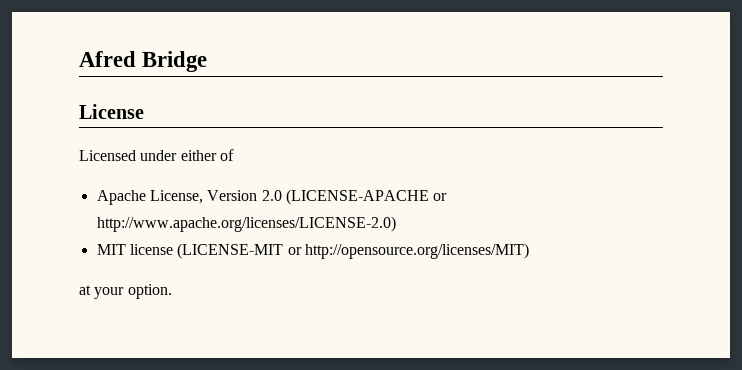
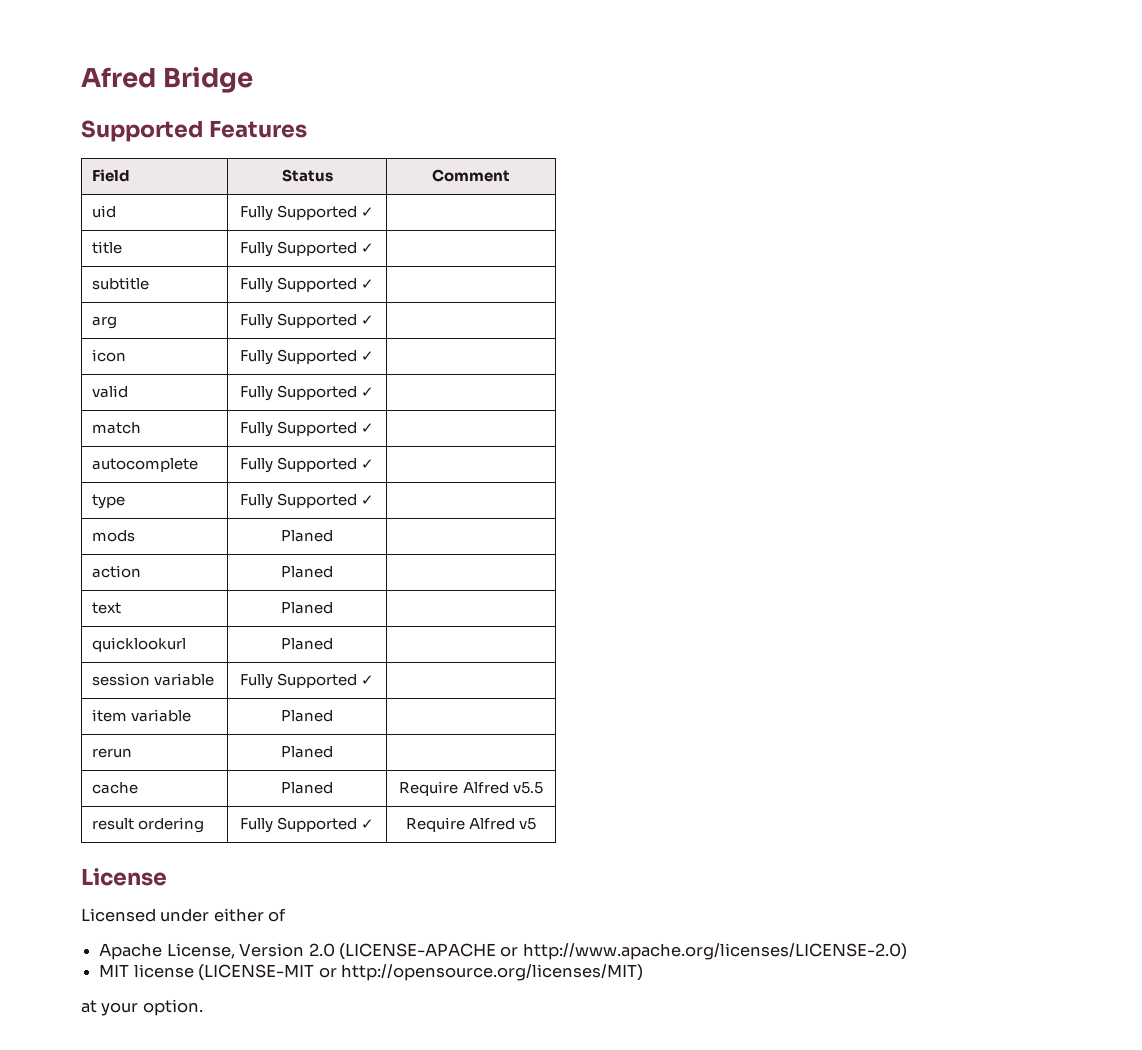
+ Supported Features
+ Field | Status | Comment
+ uid | Fully Supported ✓ |
+ title | Fully Supported ✓ |
+ subtitle | Fully Supported ✓ |
+ arg | Fully Supported ✓ |
+ icon | Fully Supported ✓ |
+ valid | Fully Supported ✓ |
+ match | Fully Supported ✓ |
+ autocomplete | Fully Supported ✓ |
+ type | Fully Supported ✓ |
+ mods | Planed |
+ action | Planed |
+ text | Planed |
+ quicklookurl | Planed |
+ session variable | Fully Supported ✓ |
+ item variable | Planed |
+ rerun | Planed |
+ cache | Planed | Require Alfred v5.5
+ result ordering | Fully Supported ✓ | Require Alfred v5

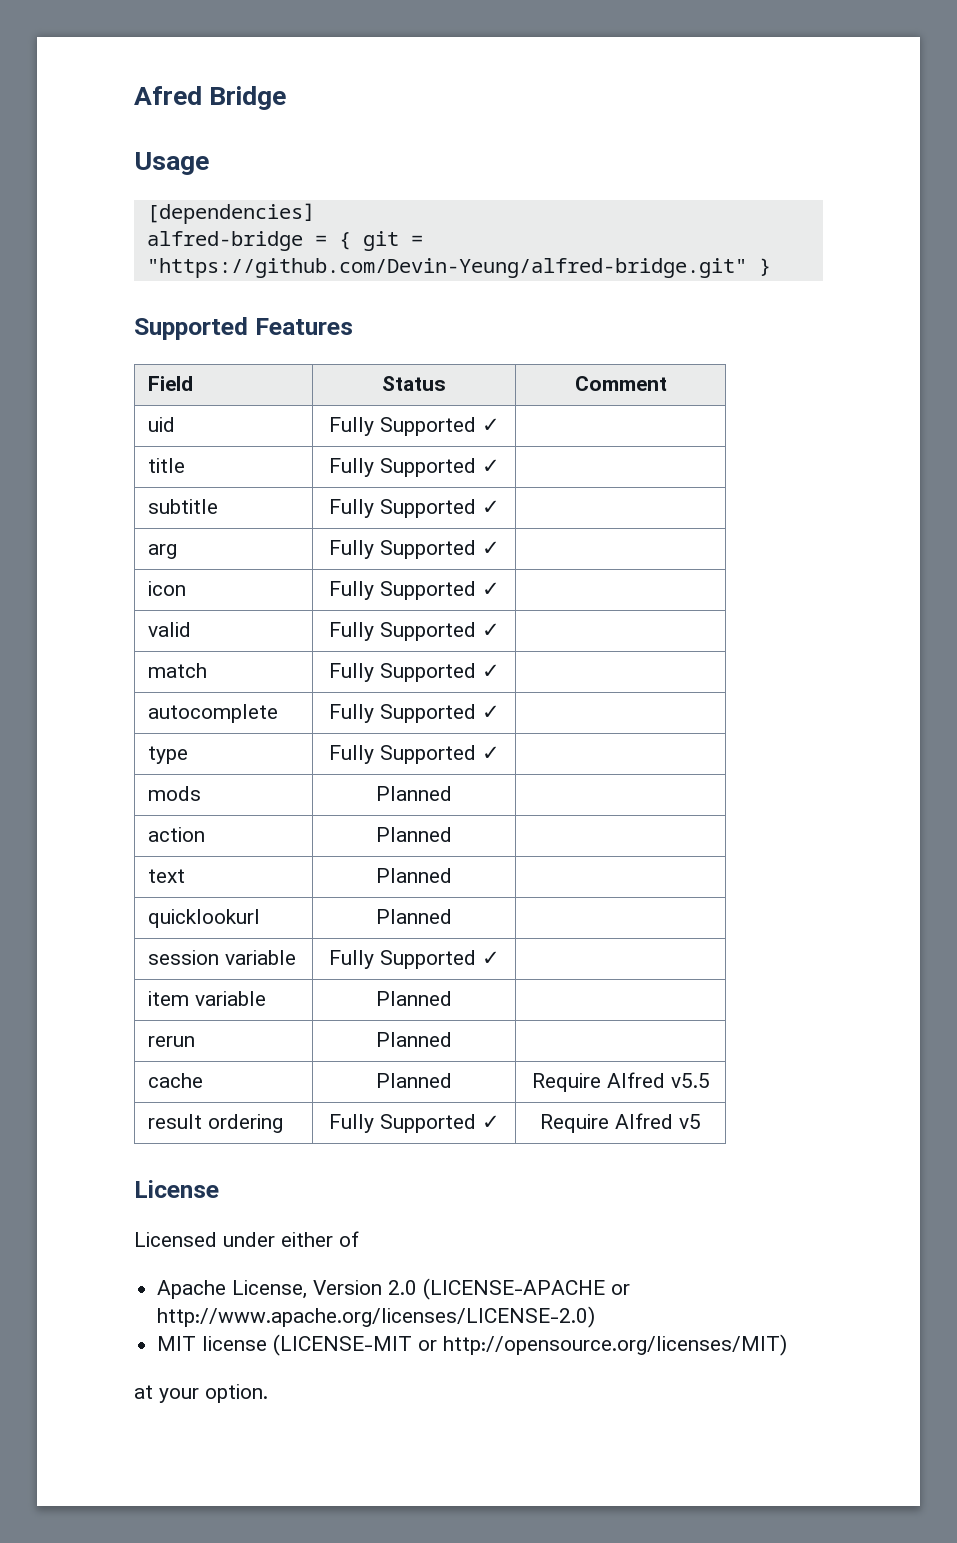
+ Usage
+ [dependencies]
+ alfred-bridge = { git = "https://github.com/Devin-Yeung/alfred-bridge.git" }
- mods | Planed |
+ mods | Planned |
- action | Planed |
+ action | Planned |
- text | Planed |
+ text | Planned |
- quicklookurl | Planed |
+ quicklookurl | Planned |
- item variable | Planed |
+ item variable | Planned |
- rerun | Planed |
+ rerun | Planned |
- cache | Planed | Require Alfred v5.5
+ cache | Planned | Require Alfred v5.5

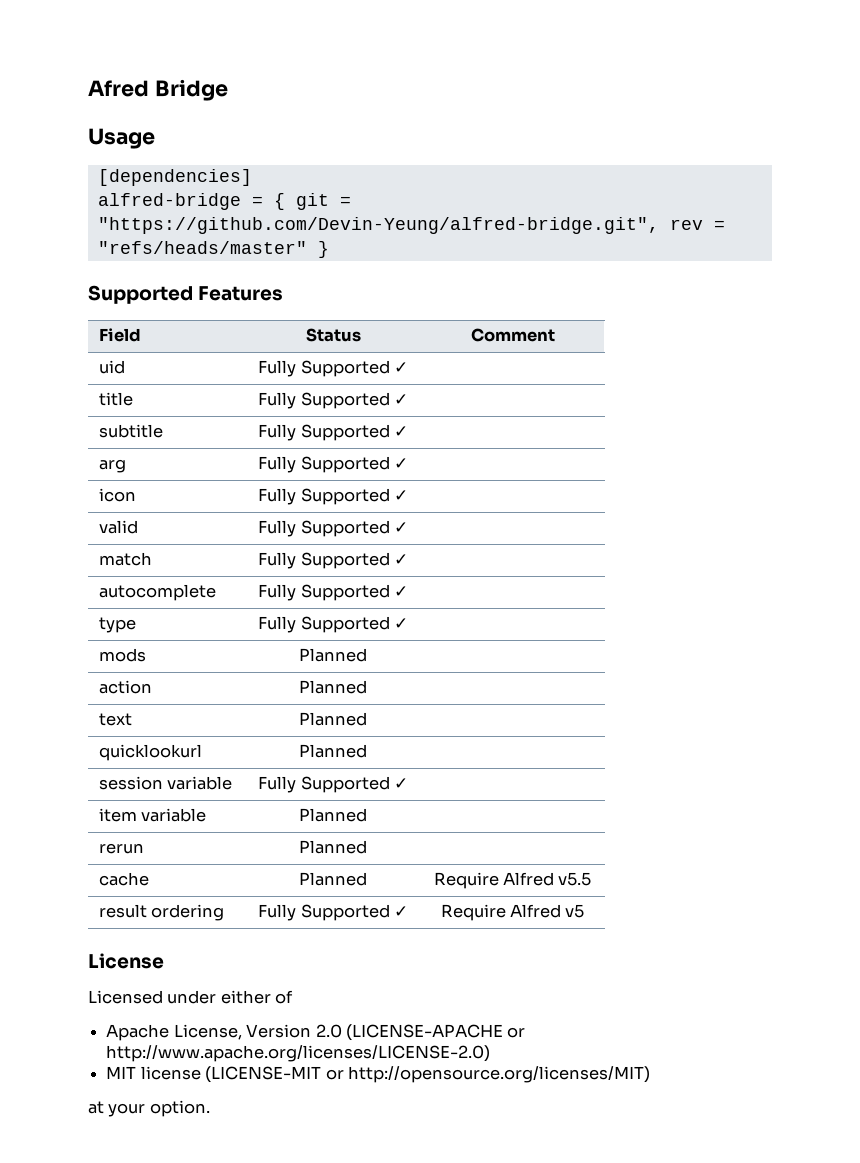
- alfred-bridge = { git = "https://github.com/Devin-Yeung/alfred-bridge.git" }
+ alfred-bridge = { git = "https://github.com/Devin-Yeung/alfred-bridge.git", rev = "refs/heads/master" }

